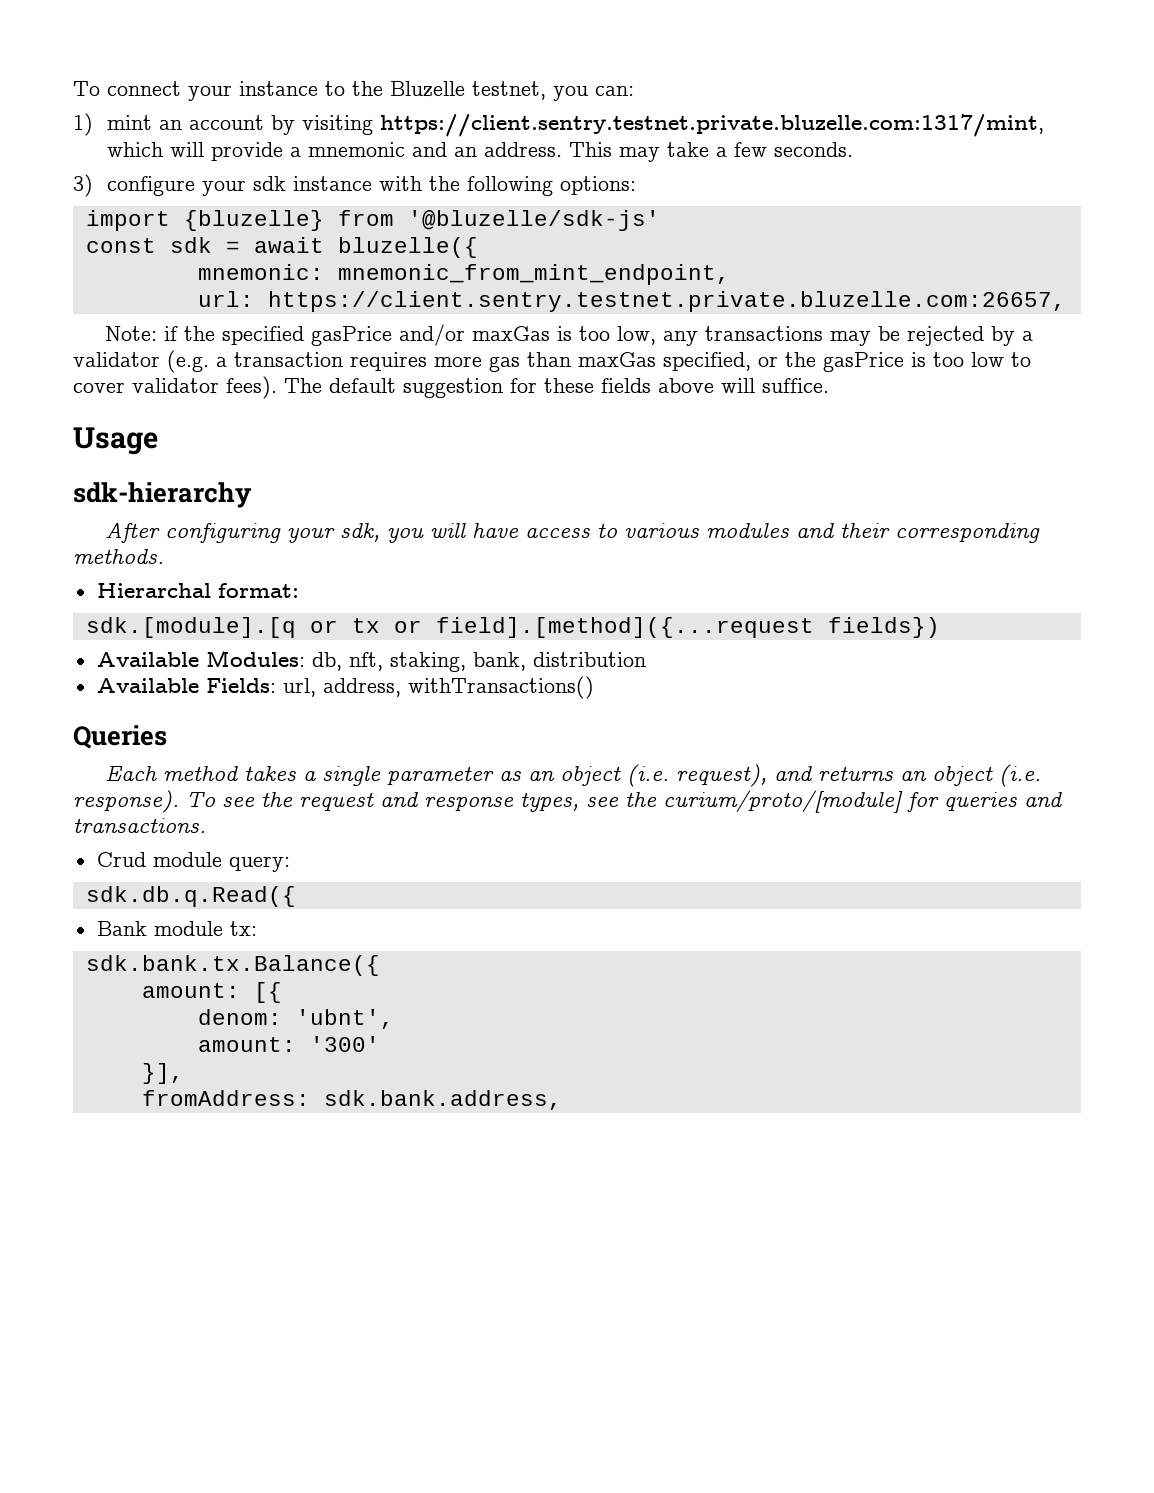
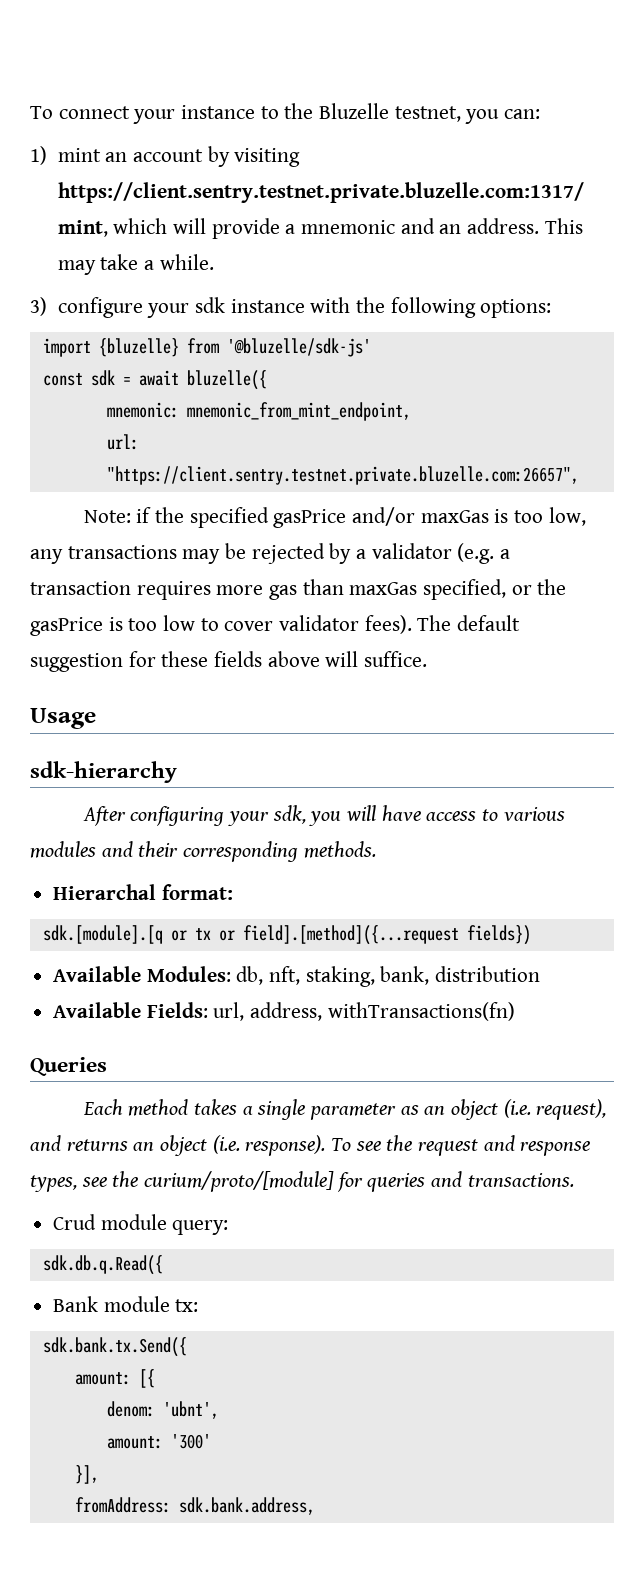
- This may take a few seconds.
+ This may take a while.
- url: https://client.sentry.testnet.private.bluzelle.com:26657,
+ url: "https://client.sentry.testnet.private.bluzelle.com:26657",
- Available Fields: url, address, withTransactions()
+ Available Fields: url, address, withTransactions(fn)
- sdk.bank.tx.Balance({
+ sdk.bank.tx.Send({

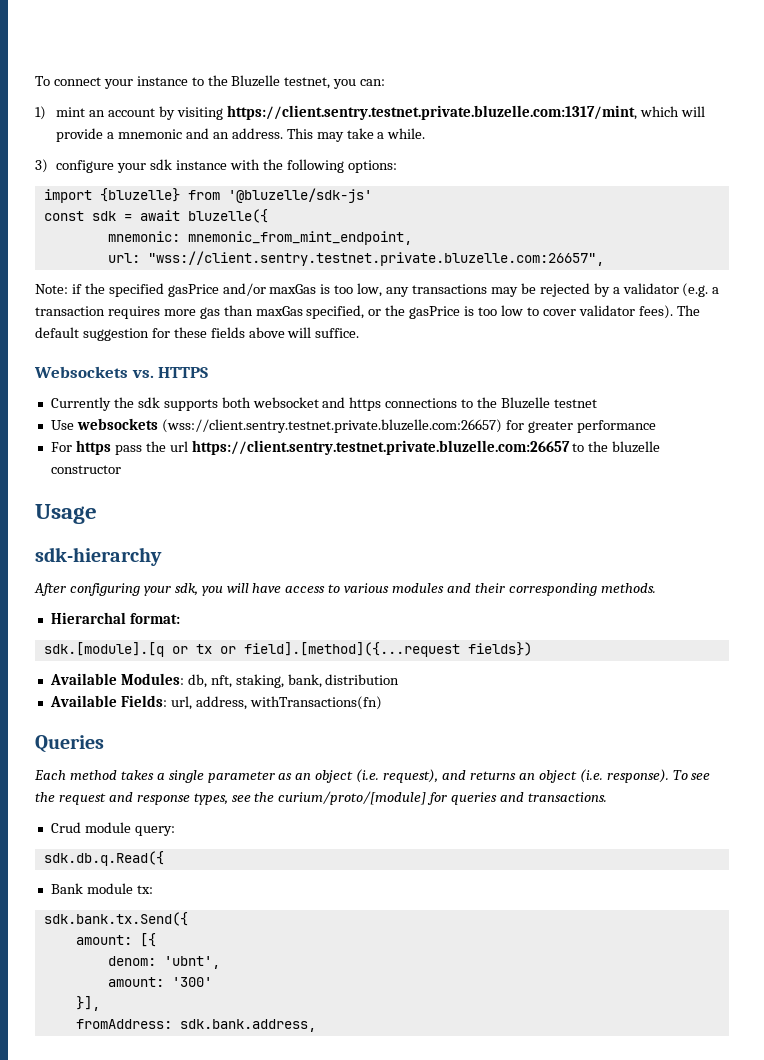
- url: "https://client.sentry.testnet.private.bluzelle.com:26657",
+ url: "wss://client.sentry.testnet.private.bluzelle.com:26657",
+ Websockets vs. HTTPS
+ Currently the sdk supports both websocket and https connections to the Bluzelle testnet
+ Use websockets (wss://client.sentry.testnet.private.bluzelle.com:26657) for greater performance
+ For https pass the url https://client.sentry.testnet.private.bluzelle.com:26657 to the bluzelle constructor

